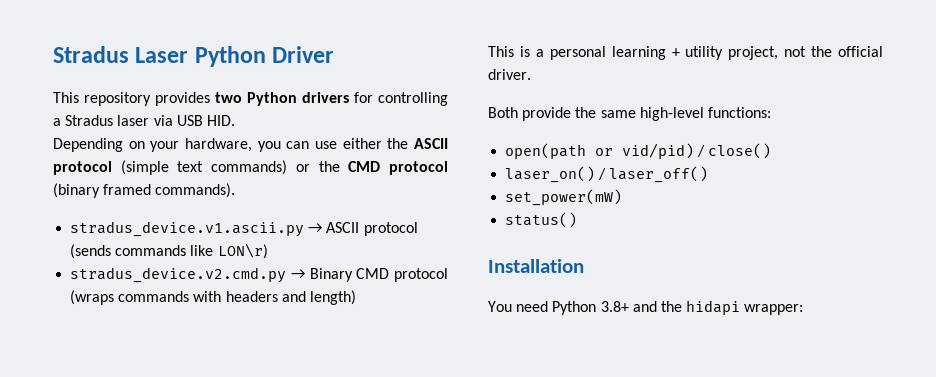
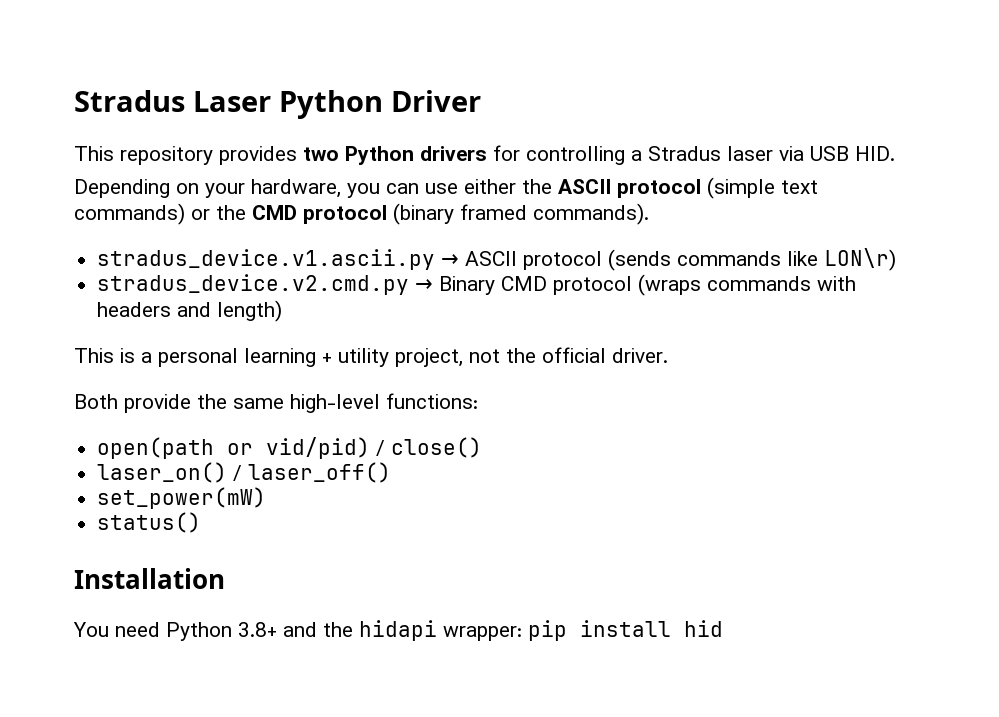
- You need Python 3.8+ and the hidapi wrapper:
+ You need Python 3.8+ and the hidapi wrapper: pip install hid

